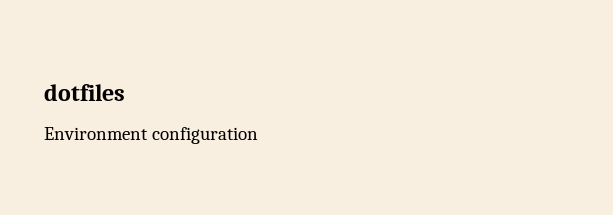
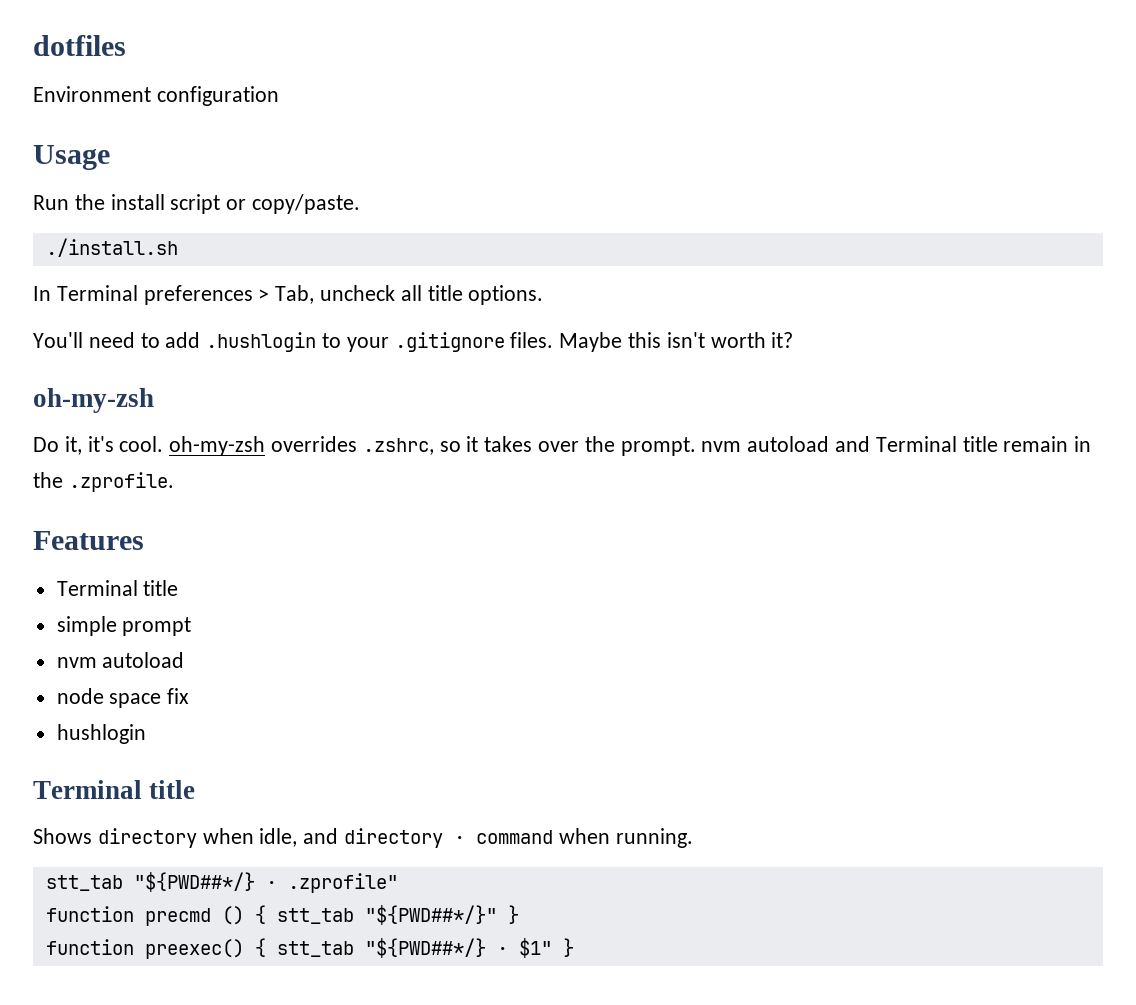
+ Usage
+ Run the install script or copy/paste.
+ ./install.sh
+ In Terminal preferences > Tab, uncheck all title options.
+ You'll need to add .hushlogin to your .gitignore files. Maybe this isn't worth it?
+ oh-my-zsh
+ Do it, it's cool. oh-my-zsh overrides .zshrc, so it takes over the prompt. nvm autoload and Terminal title remain in the .zprofile.
+ Features
+ Terminal title
+ simple prompt
+ nvm autoload
+ node space fix
+ hushlogin
+ Terminal title
+ Shows directory when idle, and directory · command when running.
+ stt_tab "${PWD##*/} · .zprofile"
+ function precmd () { stt_tab "${PWD##*/}" }
+ function preexec() { stt_tab "${PWD##*/} · $1" }

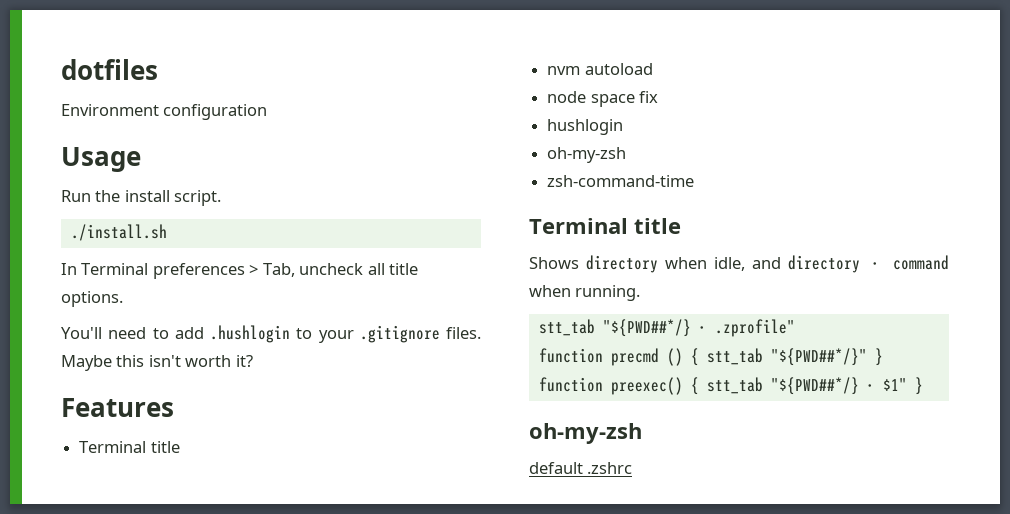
- Run the install script or copy/paste.
+ Run the install script.
  Maybe this isn't worth it?
- oh-my-zsh
- Do it, it's cool. oh-my-zsh overrides .zshrc, so it takes over the prompt. nvm autoload and Terminal title remain in the .zprofile.
- simple prompt
  hushlogin
+ oh-my-zsh
+ zsh-command-time
  function preexec() { stt_tab "${PWD##*/} · $1" }
+ oh-my-zsh
+ default .zshrc

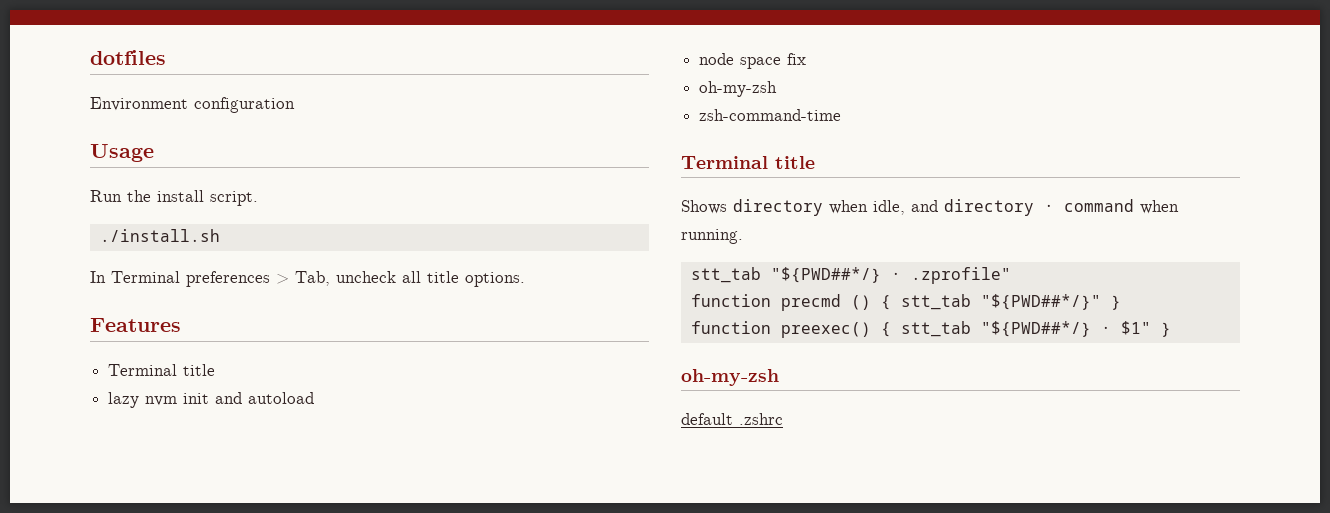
- You'll need to add .hushlogin to your .gitignore files. Maybe this isn't worth it?
- nvm autoload
+ lazy nvm init and autoload
- hushlogin

